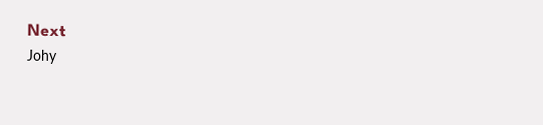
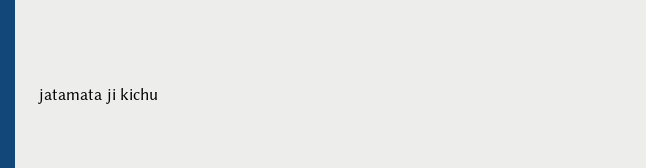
- Next
- Johy
+ jatamata ji kichu

